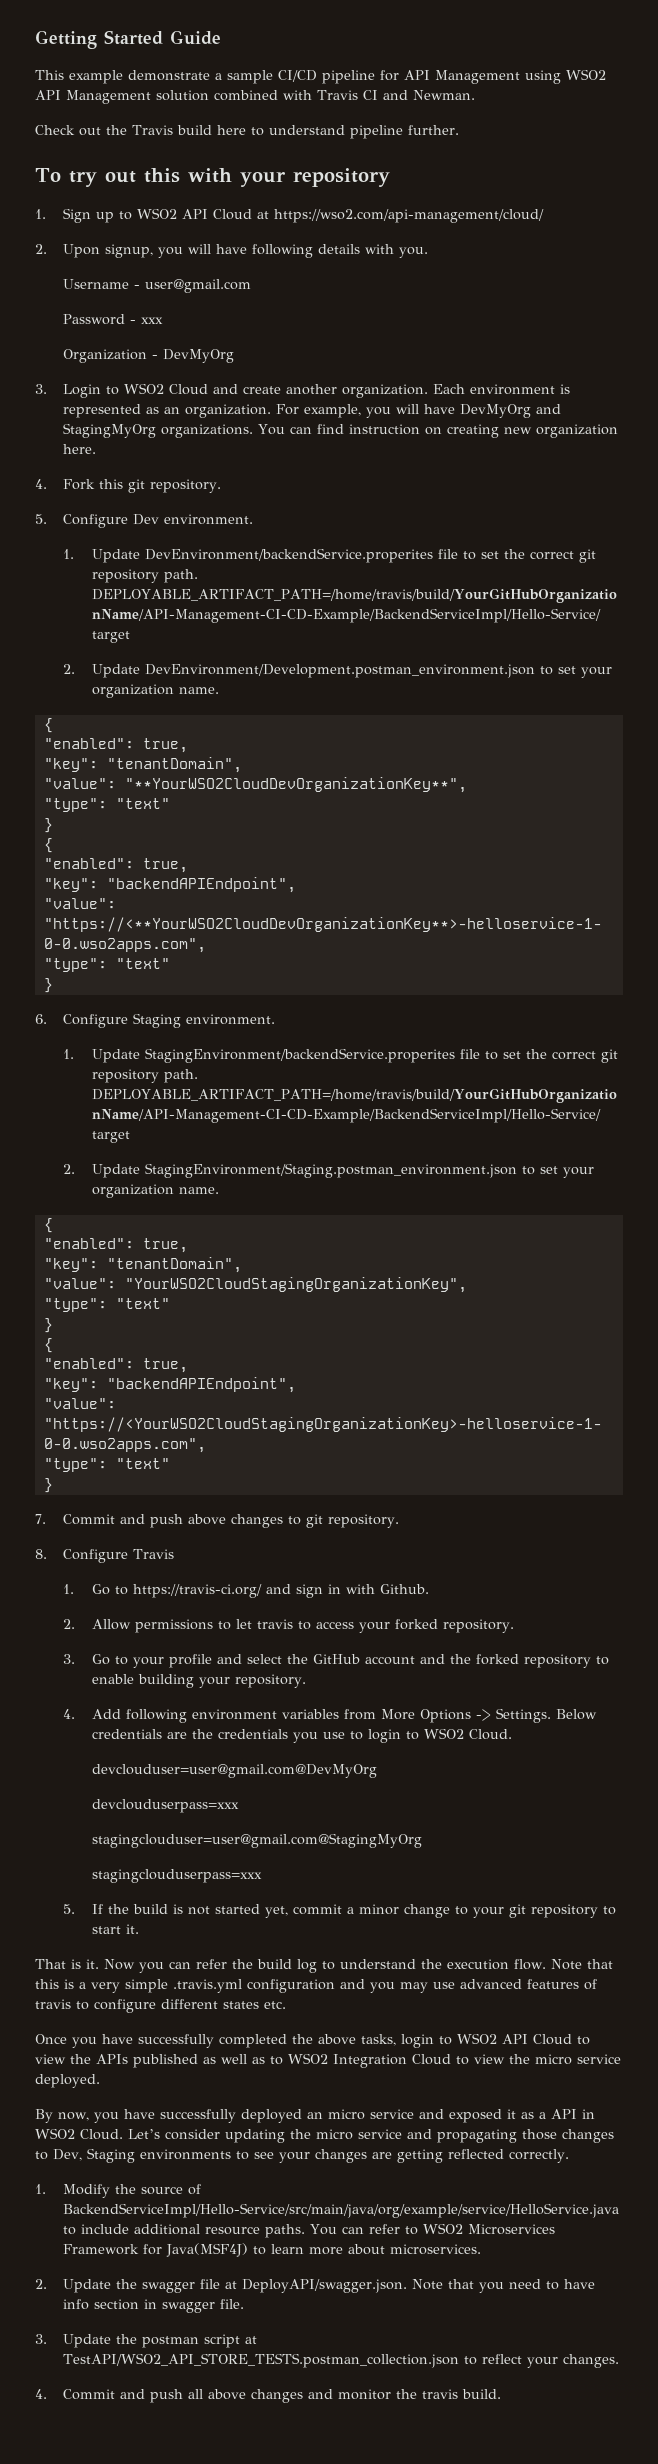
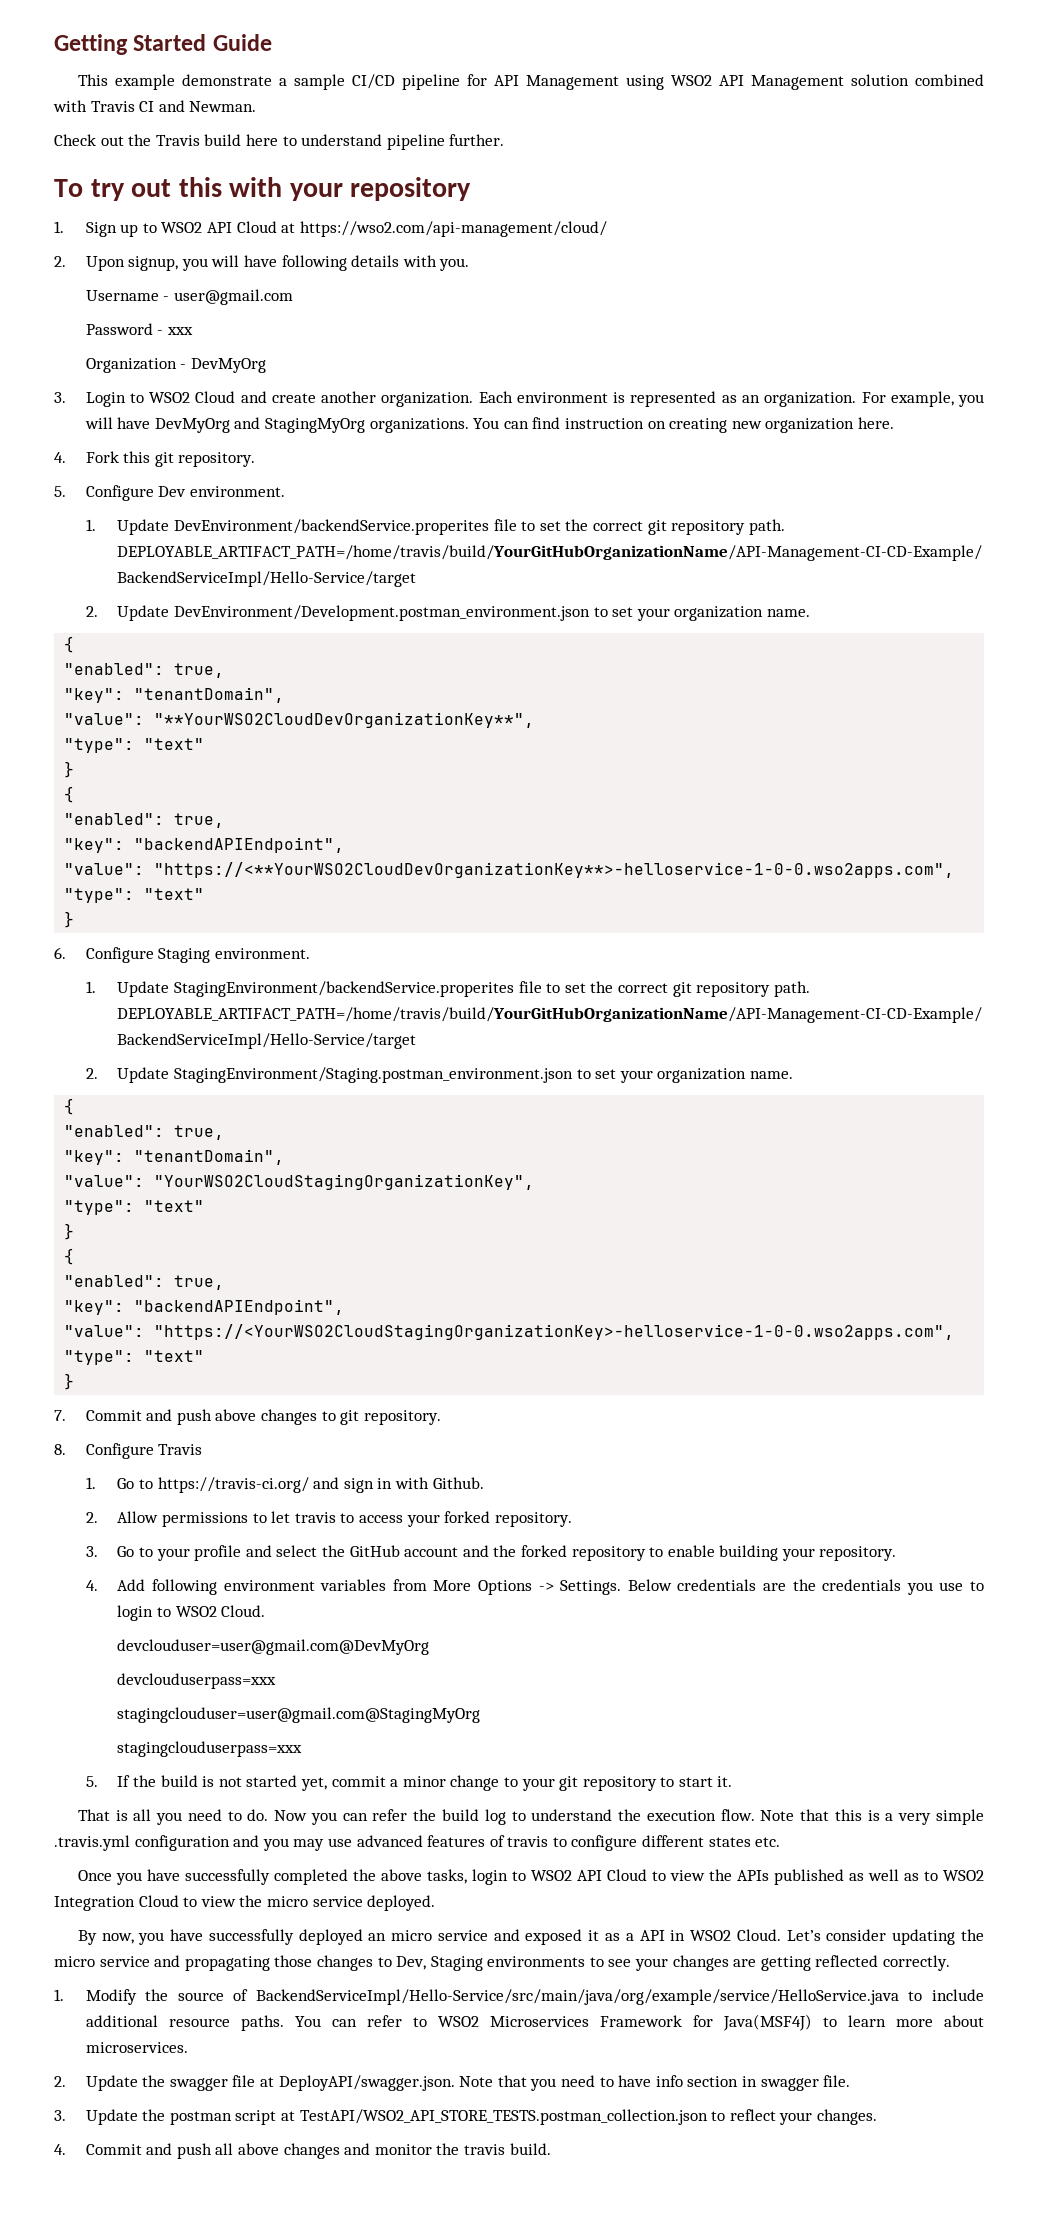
- That is it.
+ That is all you need to do.

